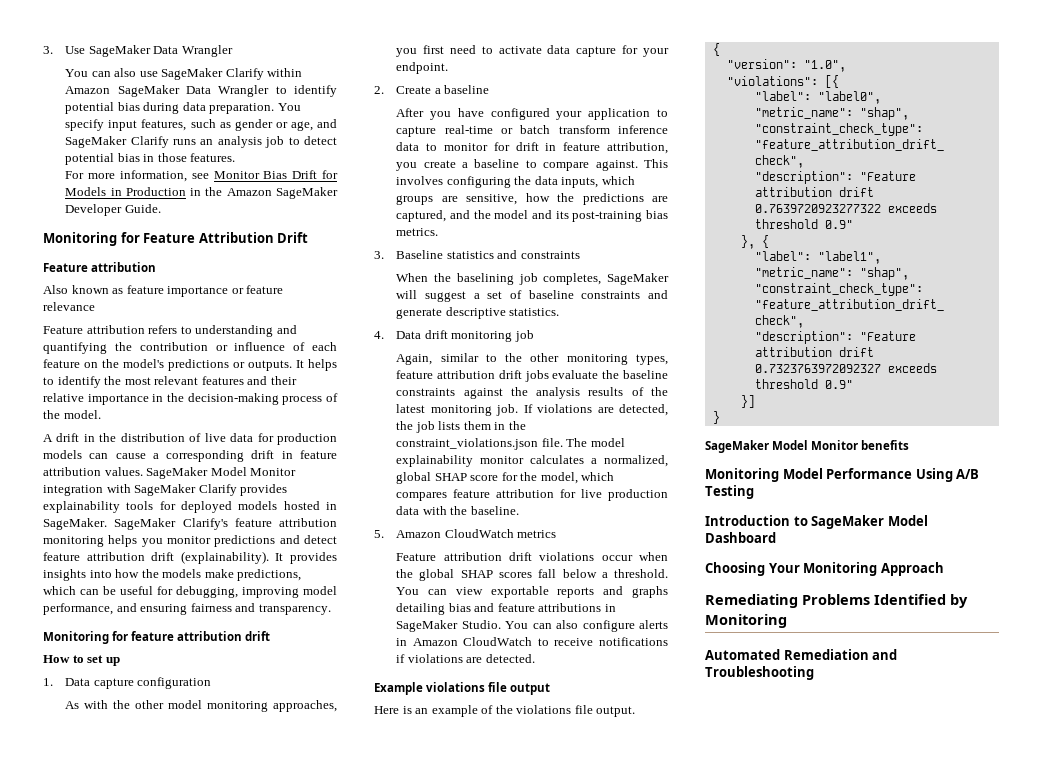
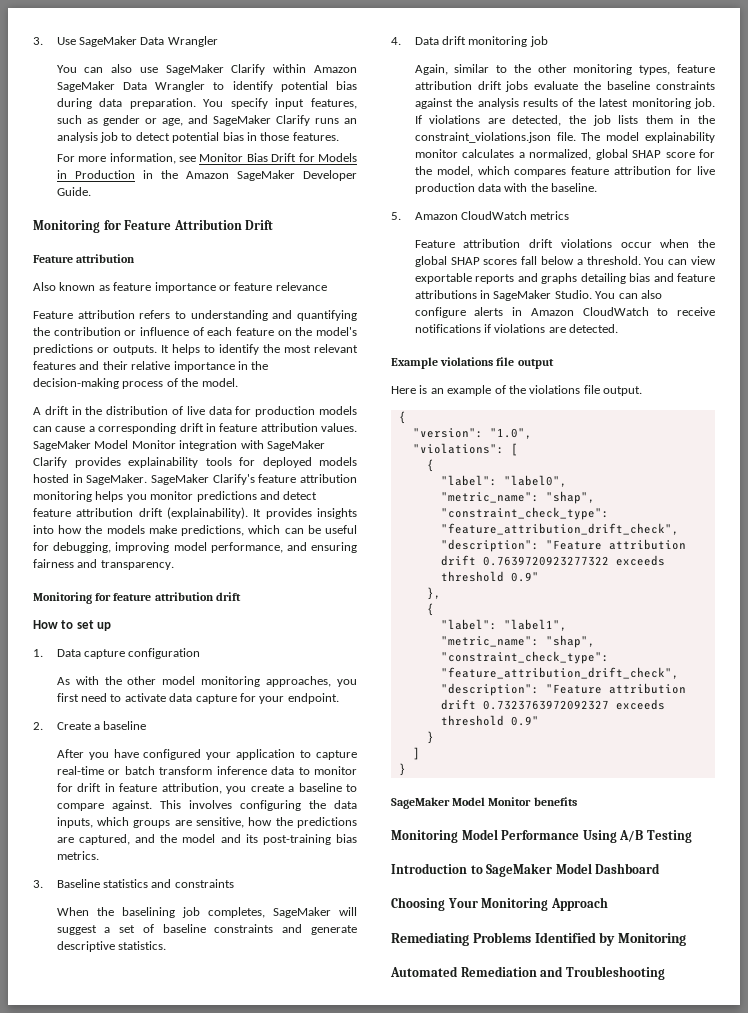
- "violations": [{
+ "violations": [
+ {
- }, {
+ },
+ {
  "description": "Feature attribution drift 0.7323763972092327 exceeds threshold 0.9"
- }]
+ }
+ ]

